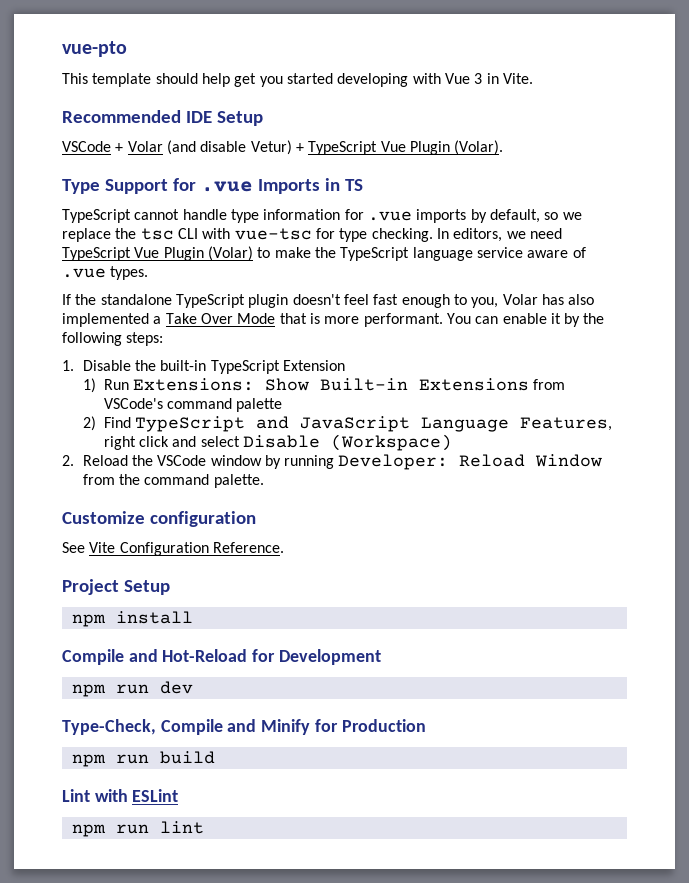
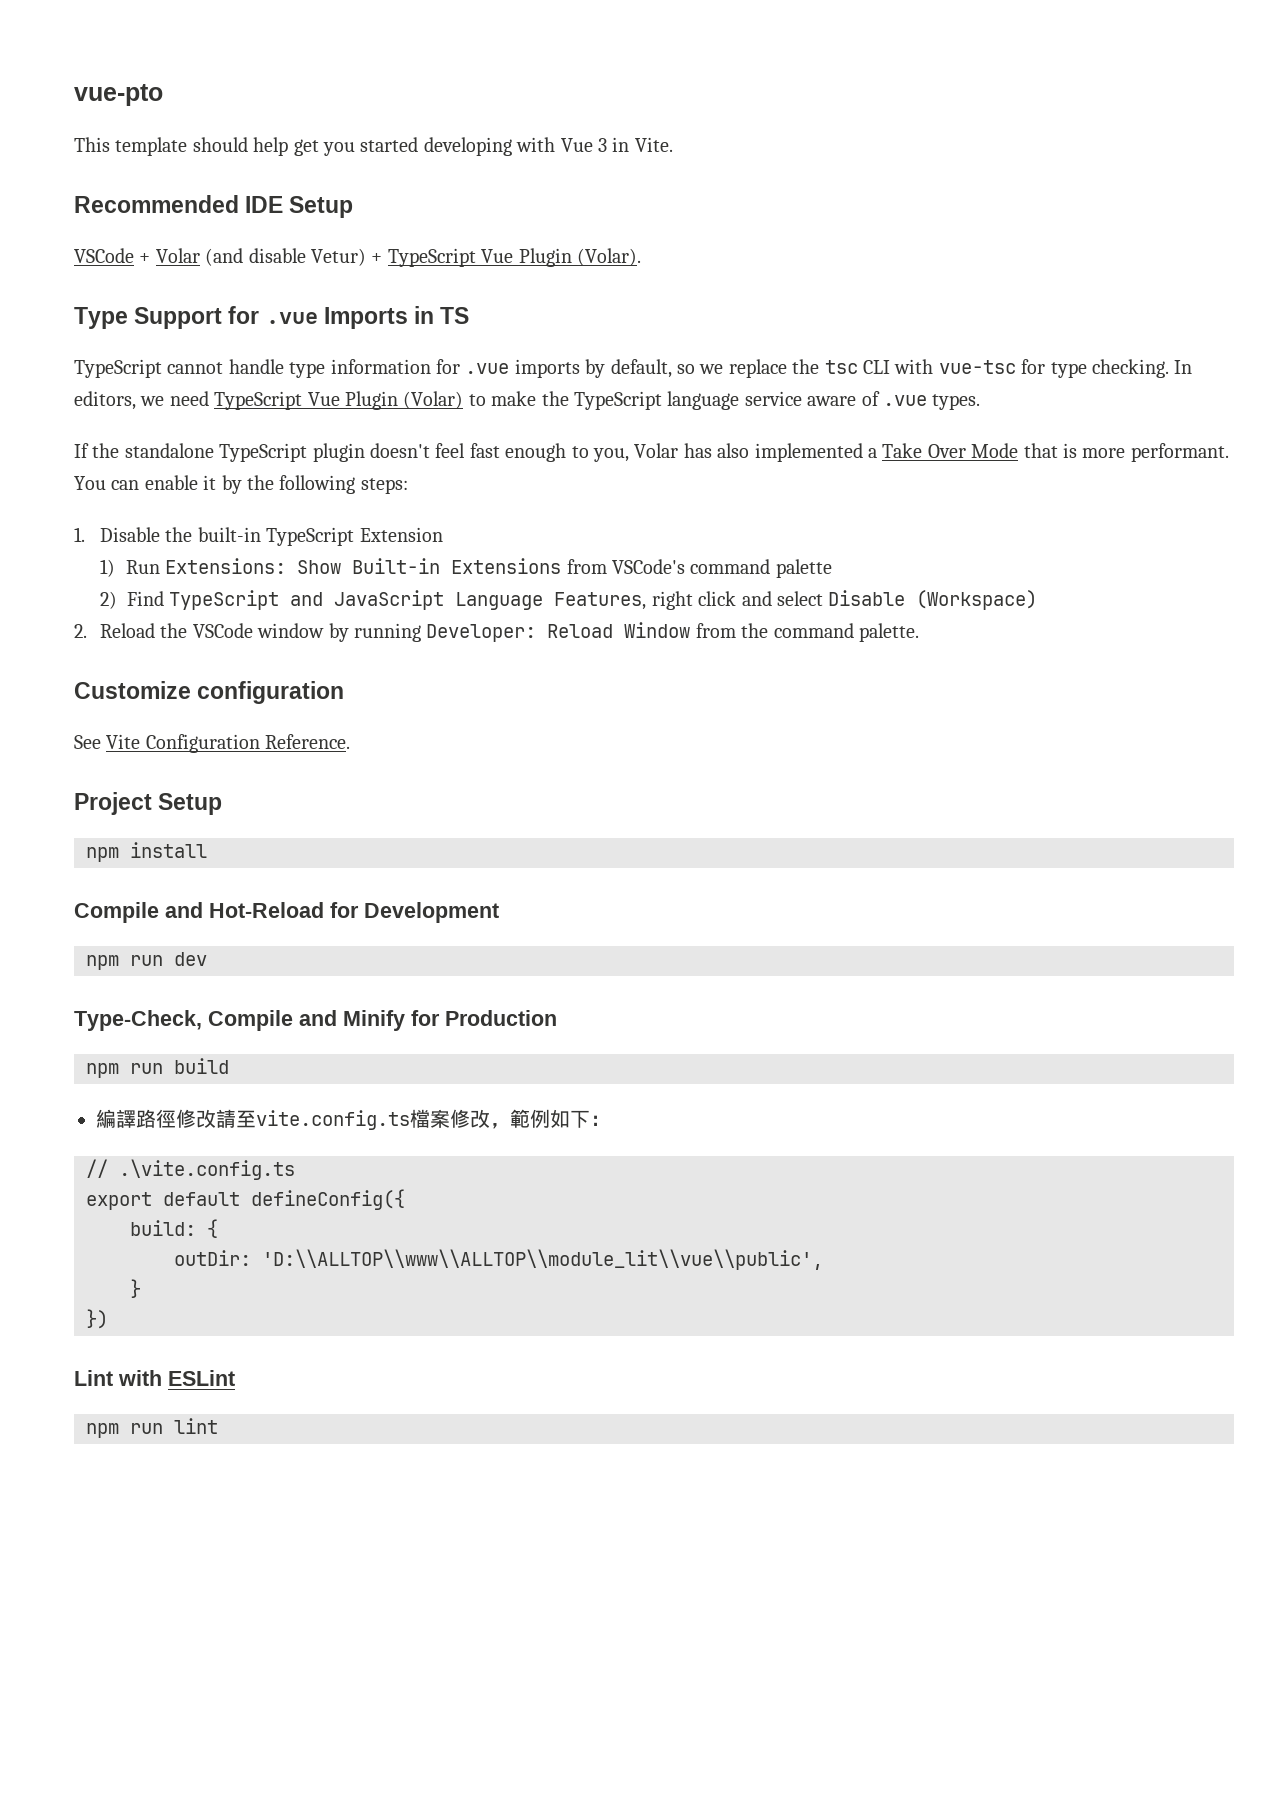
+ 編譯路徑修改請至vite.config.ts檔案修改，範例如下：
+ // .\vite.config.ts
+ export default defineConfig({
+ build: {
+ outDir: 'D:\\ALLTOP\\www\\ALLTOP\\module_lit\\vue\\public',
+ }
+ })

